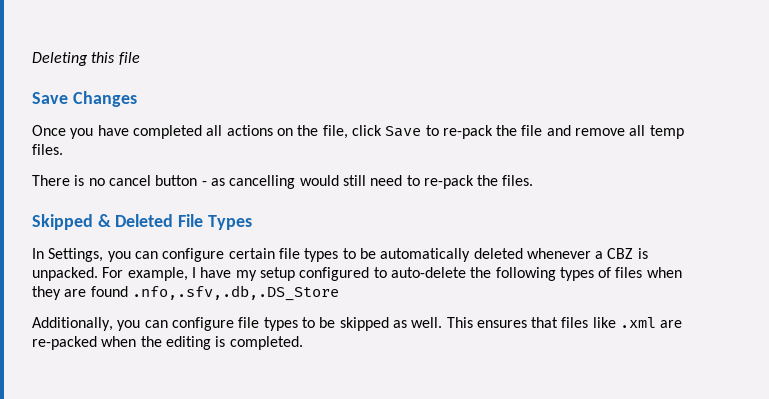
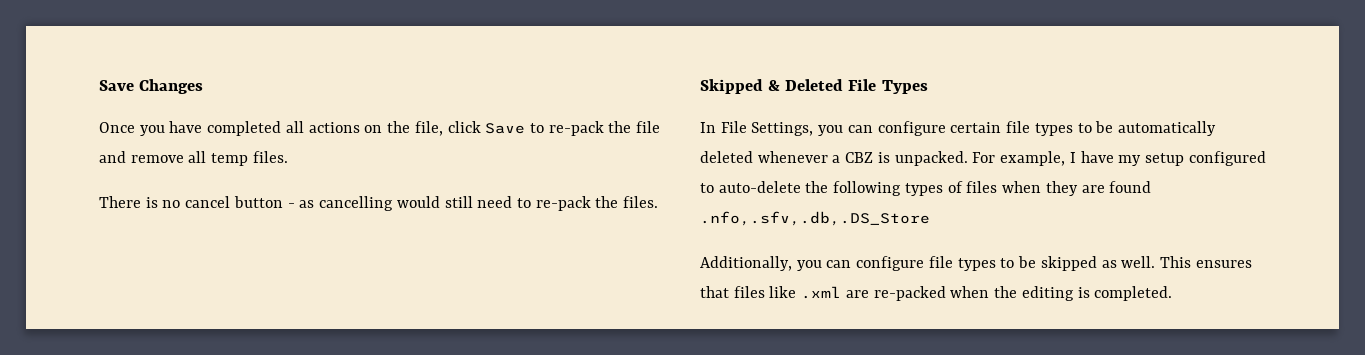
- Deleting this file
- In Settings, you can configure certain file types to be automatically deleted whenever a CBZ is unpacked.
+ In File Settings, you can configure certain file types to be automatically deleted whenever a CBZ is unpacked.

